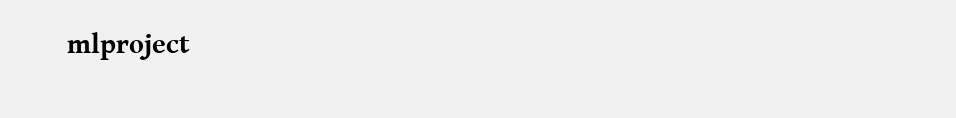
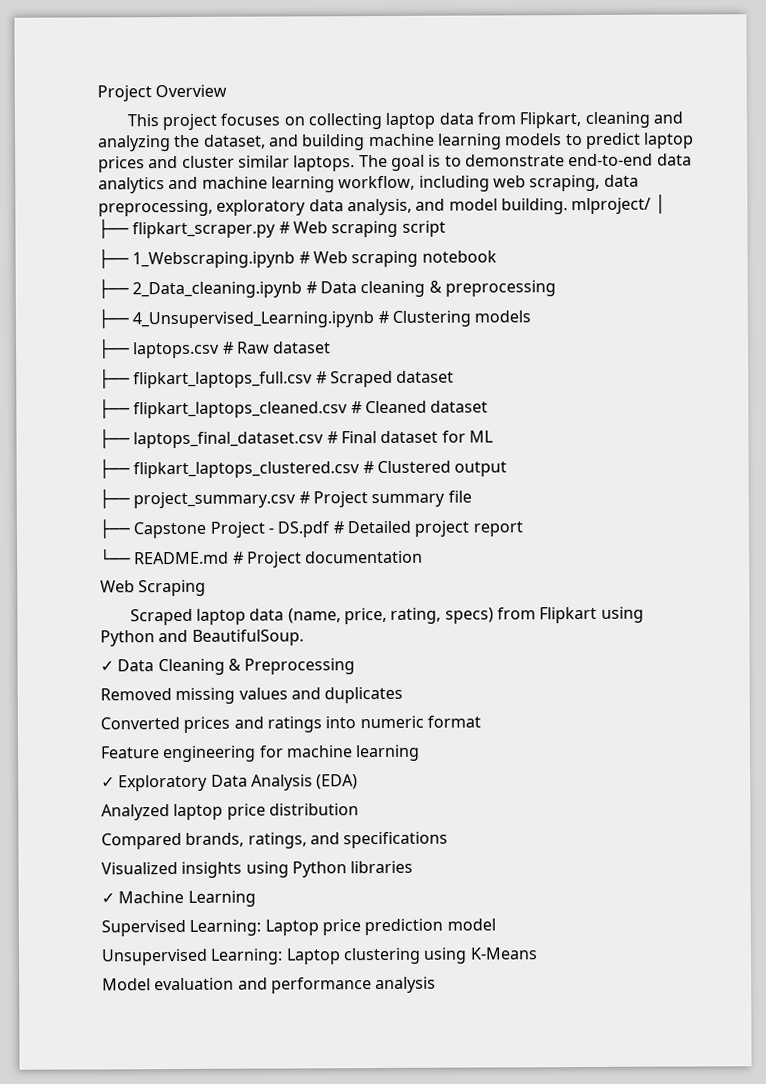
- mlproject
+ Project Overview
+ This project focuses on collecting laptop data from Flipkart, cleaning and analyzing the dataset, and building machine learning models to predict laptop prices and cluster similar laptops. The goal is to demonstrate end-to-end data analytics and machine learning workflow, including web scraping, data preprocessing, exploratory data analysis, and model building. mlproject/ │ ├── flipkart_scraper.py # Web scraping script
+ ├── 1_Webscraping.ipynb # Web scraping notebook
+ ├── 2_Data_cleaning.ipynb # Data cleaning & preprocessing
+ ├── 4_Unsupervised_Learning.ipynb # Clustering models
+ ├── laptops.csv # Raw dataset
+ ├── flipkart_laptops_full.csv # Scraped dataset
+ ├── flipkart_laptops_cleaned.csv # Cleaned dataset
+ ├── laptops_final_dataset.csv # Final dataset for ML
+ ├── flipkart_laptops_clustered.csv # Clustered output
+ ├── project_summary.csv # Project summary file
+ ├── Capstone Project - DS.pdf # Detailed project report
+ └── README.md # Project documentation
+ Web Scraping
+ Scraped laptop data (name, price, rating, specs) from Flipkart using Python and BeautifulSoup.
+ ✓ Data Cleaning & Preprocessing
+ Removed missing values and duplicates
+ Converted prices and ratings into numeric format
+ Feature engineering for machine learning
+ ✓ Exploratory Data Analysis (EDA)
+ Analyzed laptop price distribution
+ Compared brands, ratings, and specifications
+ Visualized insights using Python libraries
+ ✓ Machine Learning
+ Supervised Learning: Laptop price prediction model
+ Unsupervised Learning: Laptop clustering using K-Means
+ Model evaluation and performance analysis

